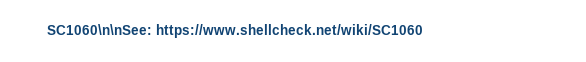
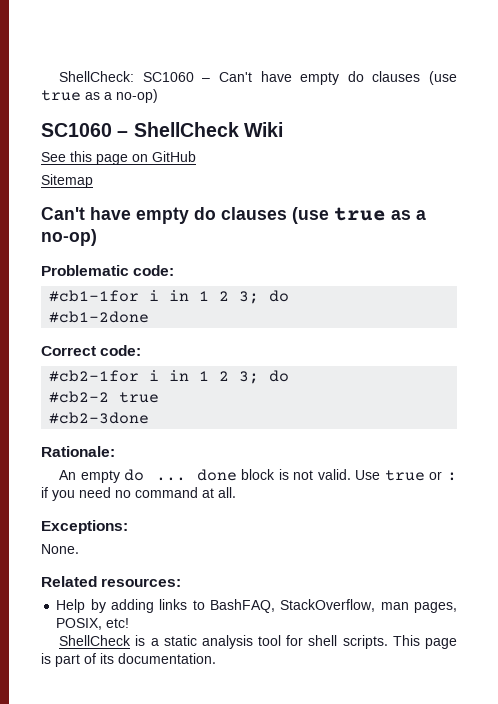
- SC1060\n\nSee: https://www.shellcheck.net/wiki/SC1060
+ ShellCheck: SC1060 – Can't have empty do clauses (use true as a no-op)
+ SC1060 – ShellCheck Wiki
+ See this page on GitHub
+ Sitemap
+ Can't have empty do clauses (use true as a no-op)
+ Problematic code:
+ #cb1-1for i in 1 2 3; do
+ #cb1-2done
+ Correct code:
+ #cb2-1for i in 1 2 3; do
+ #cb2-2 true
+ #cb2-3done
+ Rationale:
+ An empty do ... done block is not valid. Use true or : if you need no command at all.
+ Exceptions:
+ None.
+ Related resources:
+ Help by adding links to BashFAQ, StackOverflow, man pages, POSIX, etc!
+ ShellCheck is a static analysis tool for shell scripts. This page is part of its documentation.

